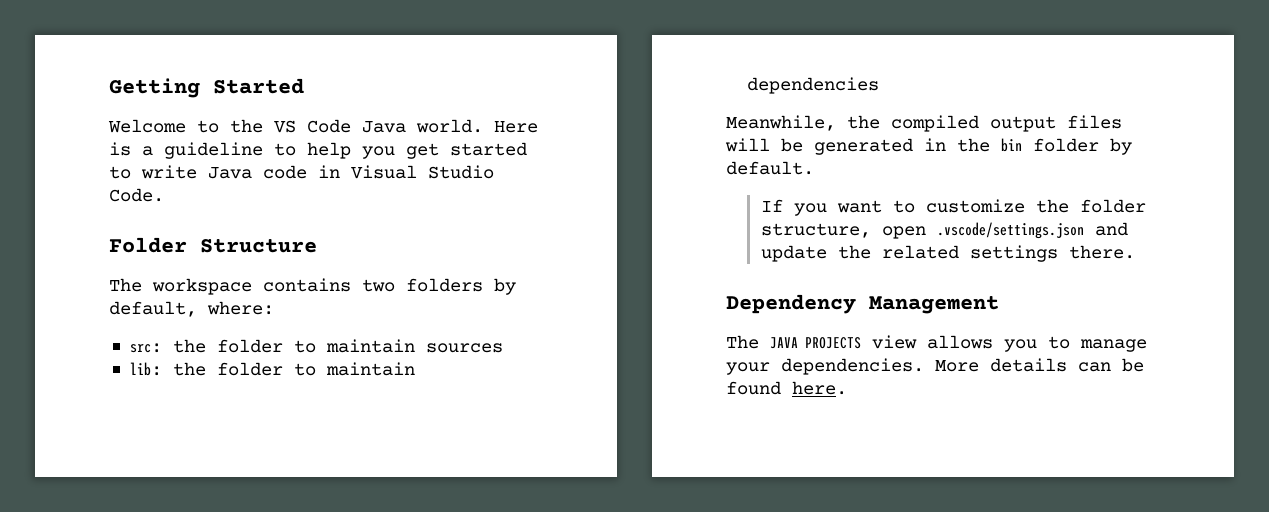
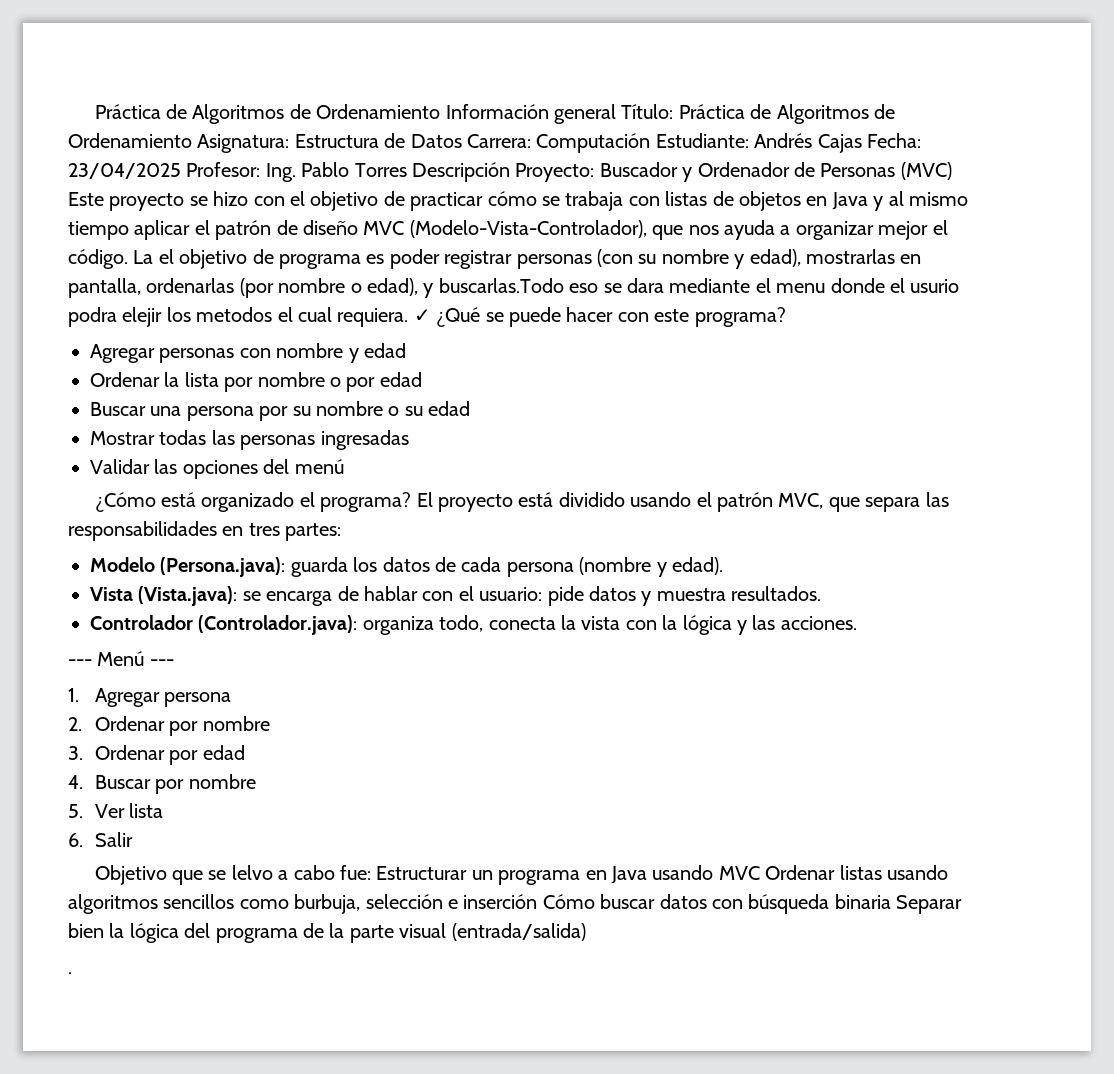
- Getting Started
- Welcome to the VS Code Java world. Here is a guideline to help you get started to write Java code in Visual Studio Code.
- Folder Structure
- The workspace contains two folders by default, where:
- src: the folder to maintain sources
- lib: the folder to maintain dependencies
- Meanwhile, the compiled output files will be generated in the bin folder by default.
- If you want to customize the folder structure, open .vscode/settings.json and update the related settings there.
- Dependency Management
- The JAVA PROJECTS view allows you to manage your dependencies. More details can be found here.
+ Práctica de Algoritmos de Ordenamiento Información general Título: Práctica de Algoritmos de Ordenamiento Asignatura: Estructura de Datos Carrera: Computación Estudiante: Andrés Cajas Fecha: 23/04/2025 Profesor: Ing. Pablo Torres Descripción Proyecto: Buscador y Ordenador de Personas (MVC) Este proyecto se hizo con el objetivo de practicar cómo se trabaja con listas de objetos en Java y al mismo tiempo aplicar el patrón de diseño MVC (Modelo-Vista-Controlador), que nos ayuda a organizar mejor el código. La el objetivo de programa es poder registrar personas (con su nombre y edad), mostrarlas en pantalla, ordenarlas (por nombre o edad), y buscarlas.Todo eso se dara mediante el menu donde el usurio podra elejir los metodos el cual requiera. ✓ ¿Qué se puede hacer con este programa?
+ Agregar personas con nombre y edad
+ Ordenar la lista por nombre o por edad
+ Buscar una persona por su nombre o su edad
+ Mostrar todas las personas ingresadas
+ Validar las opciones del menú
+ ¿Cómo está organizado el programa? El proyecto está dividido usando el patrón MVC, que separa las responsabilidades en tres partes:
+ Modelo (Persona.java): guarda los datos de cada persona (nombre y edad).
+ Vista (Vista.java): se encarga de hablar con el usuario: pide datos y muestra resultados.
+ Controlador (Controlador.java): organiza todo, conecta la vista con la lógica y las acciones.
+ --- Menú ---
+ 1. Agregar persona
+ 2. Ordenar por nombre
+ 3. Ordenar por edad
+ 4. Buscar por nombre
+ 5. Ver lista
+ 6. Salir
+ Objetivo que se lelvo a cabo fue: Estructurar un programa en Java usando MVC Ordenar listas usando algoritmos sencillos como burbuja, selección e inserción Cómo buscar datos con búsqueda binaria Separar bien la lógica del programa de la parte visual (entrada/salida)
+ .

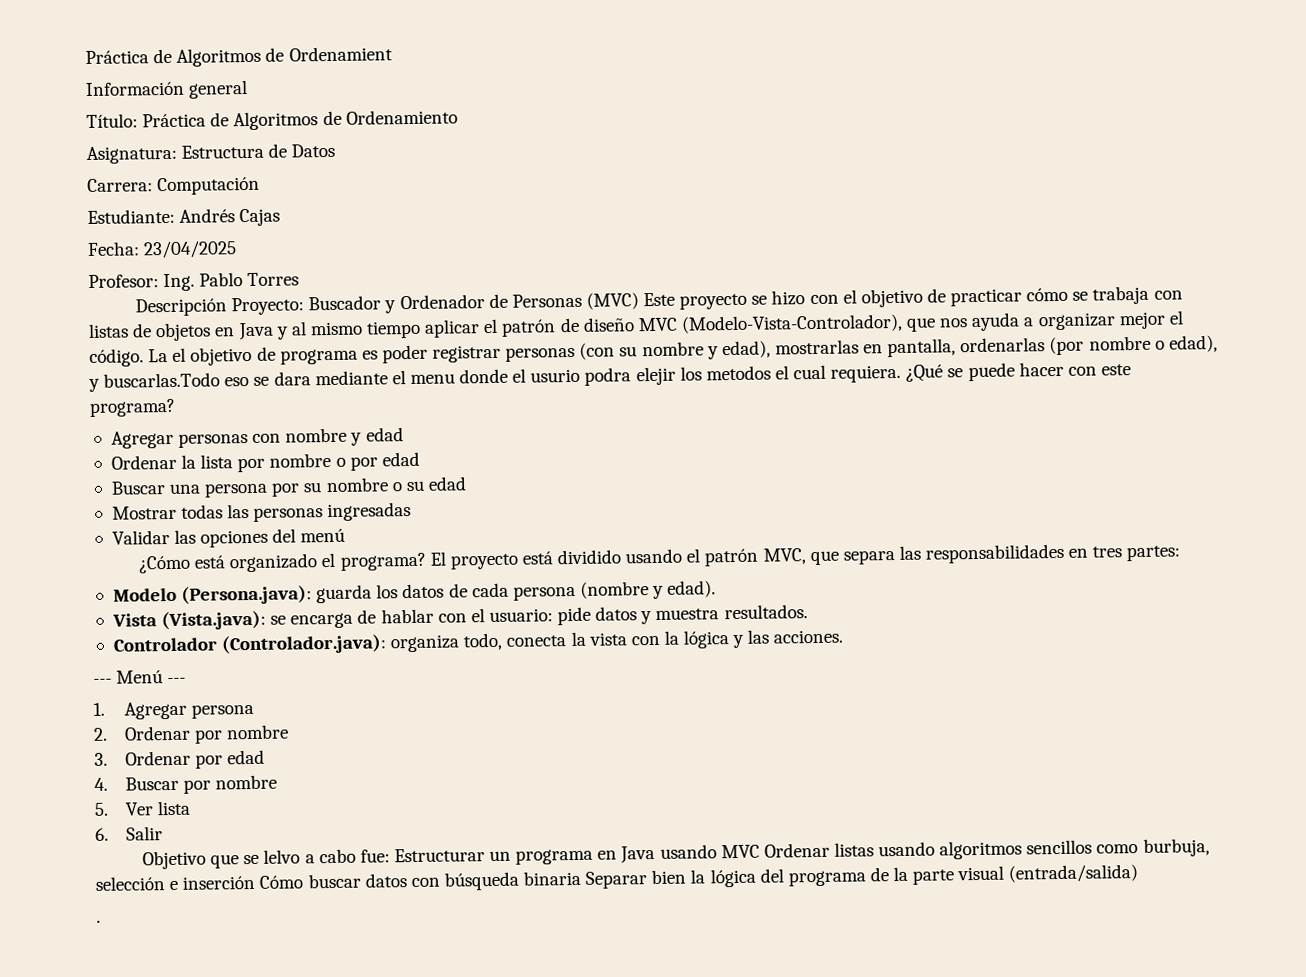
- Práctica de Algoritmos de Ordenamiento Información general Título:
+ Práctica de Algoritmos de Ordenamient
+ Información general
+ Título:
- Práctica de Algoritmos de Ordenamiento Asignatura:
+ Práctica de Algoritmos de Ordenamiento
+ Asignatura:
- Estructura de Datos Carrera:
+ Estructura de Datos
+ Carrera:
- Computación Estudiante:
+ Computación
+ Estudiante:
- Andrés Cajas Fecha:
+ Andrés Cajas
+ Fecha:
- 23/04/2025 Profesor:
+ 23/04/2025
+ Profesor:
- Ing. Pablo Torres Descripción Proyecto:
+ Ing. Pablo Torres
+ Descripción Proyecto:
- ✓ ¿Qué se puede hacer con este programa?
+ ¿Qué se puede hacer con este programa?

